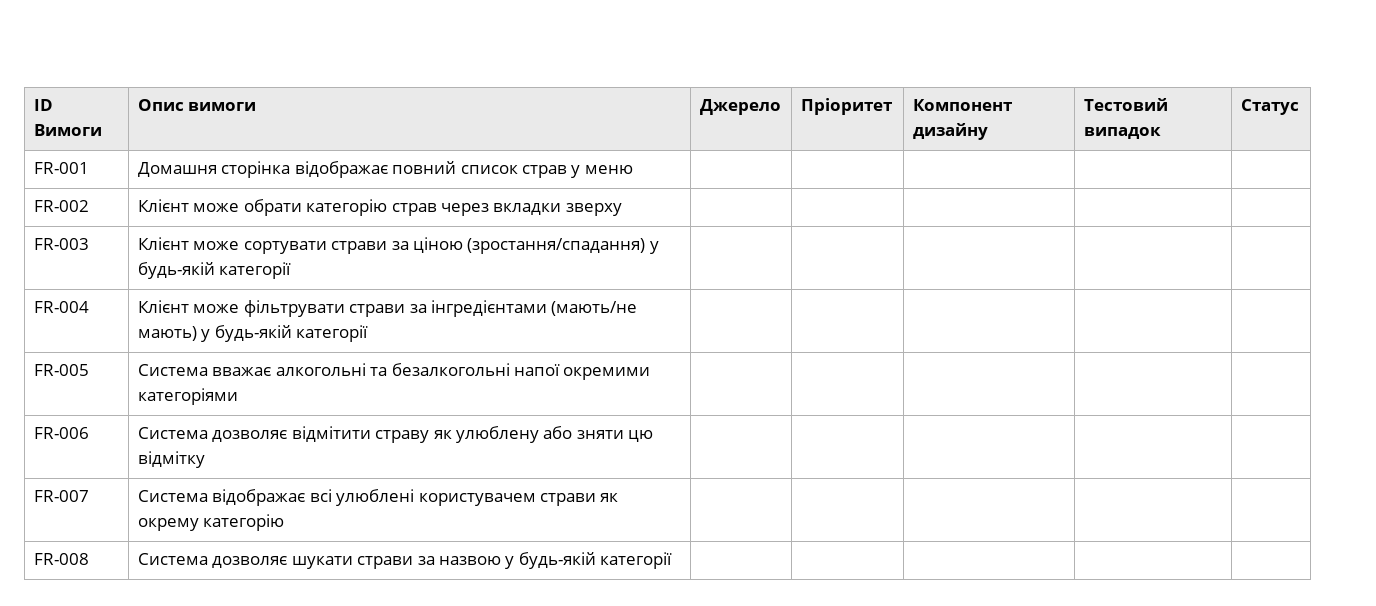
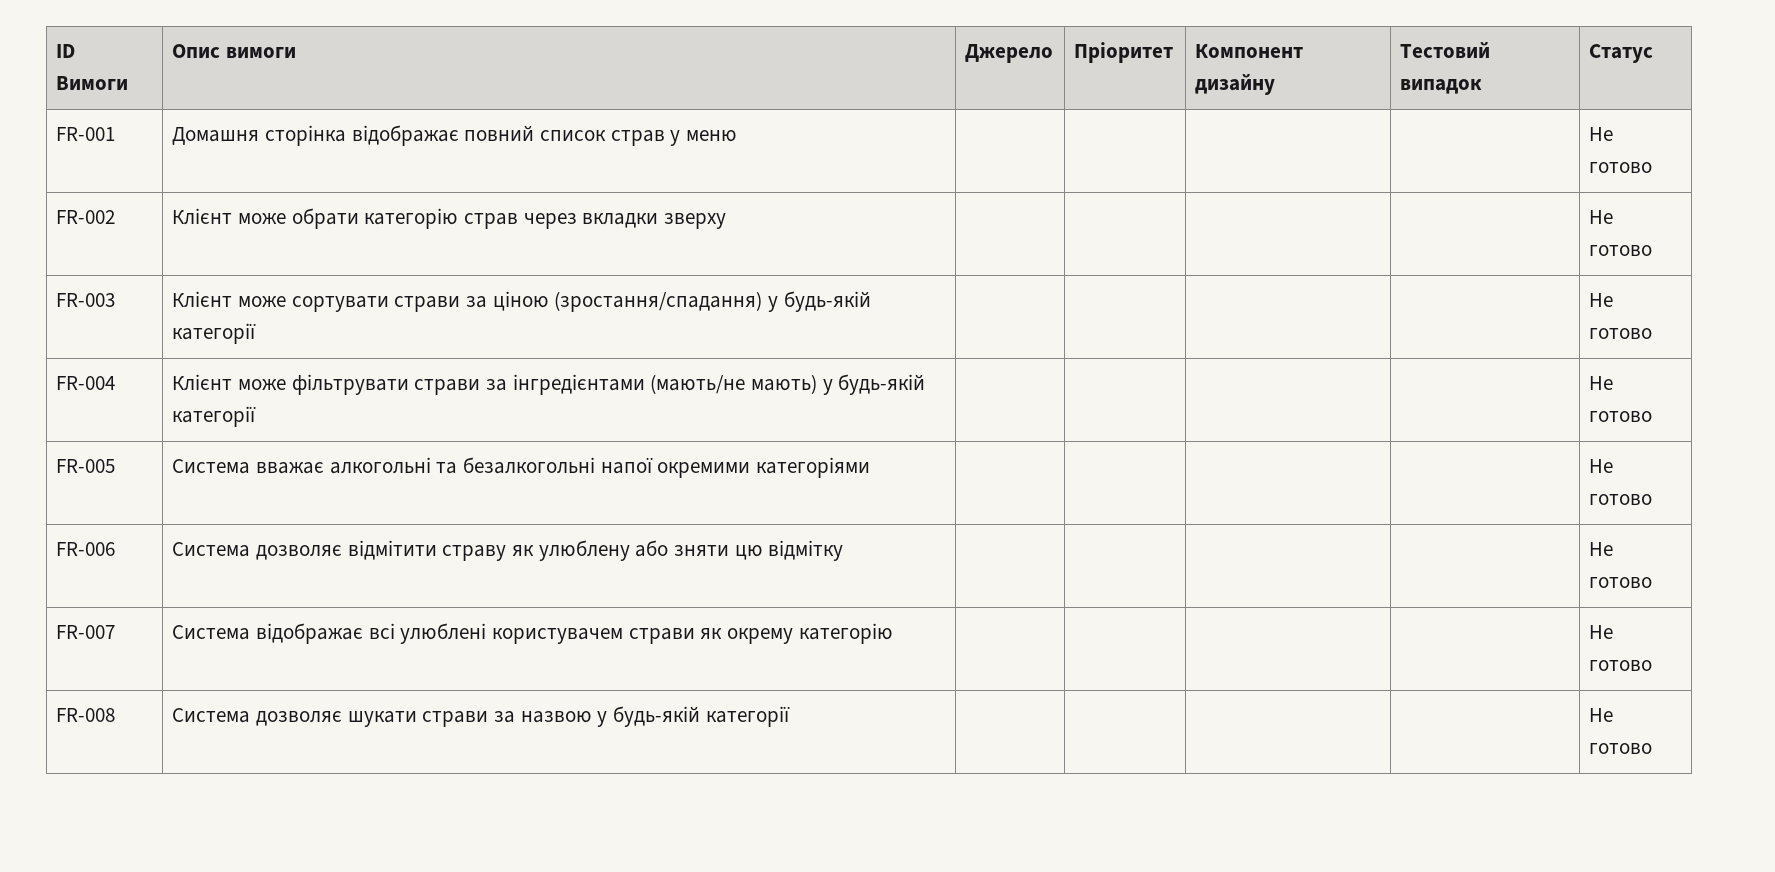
- FR-001 | Домашня сторінка відображає повний список страв у меню | | | | |
+ FR-001 | Домашня сторінка відображає повний список страв у меню | | | | | Не готово
- FR-002 | Клієнт може обрати категорію страв через вкладки зверху | | | | |
+ FR-002 | Клієнт може обрати категорію страв через вкладки зверху | | | | | Не готово
- FR-003 | Клієнт може сортувати страви за ціною (зростання/спадання) у будь-якій категорії | | | | |
+ FR-003 | Клієнт може сортувати страви за ціною (зростання/спадання) у будь-якій категорії | | | | | Не готово
- FR-004 | Клієнт може фільтрувати страви за інгредієнтами (мають/не мають) у будь-якій категорії | | | | |
+ FR-004 | Клієнт може фільтрувати страви за інгредієнтами (мають/не мають) у будь-якій категорії | | | | | Не готово
- FR-005 | Система вважає алкогольні та безалкогольні напої окремими категоріями | | | | |
+ FR-005 | Система вважає алкогольні та безалкогольні напої окремими категоріями | | | | | Не готово
- FR-006 | Система дозволяє відмітити страву як улюблену або зняти цю відмітку | | | | |
+ FR-006 | Система дозволяє відмітити страву як улюблену або зняти цю відмітку | | | | | Не готово
- FR-007 | Система відображає всі улюблені користувачем страви як окрему категорію | | | | |
+ FR-007 | Система відображає всі улюблені користувачем страви як окрему категорію | | | | | Не готово
- FR-008 | Система дозволяє шукати страви за назвою у будь-якій категорії | | | | |
+ FR-008 | Система дозволяє шукати страви за назвою у будь-якій категорії | | | | | Не готово

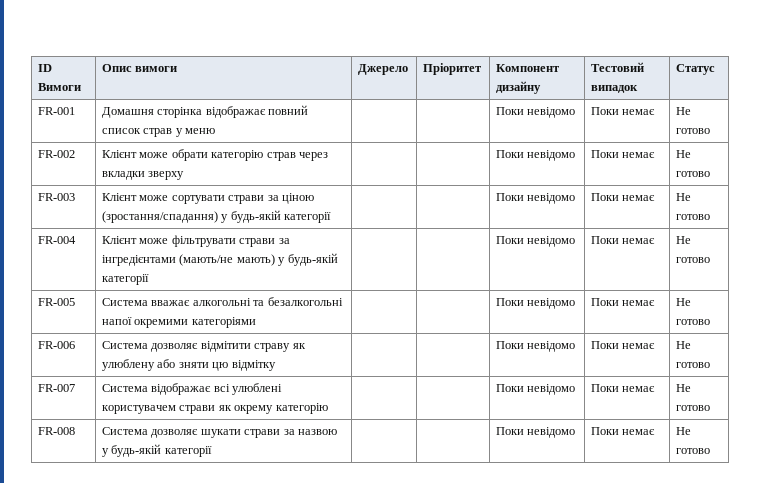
- FR-001 | Домашня сторінка відображає повний список страв у меню | | | | | Не готово
+ FR-001 | Домашня сторінка відображає повний список страв у меню | | | Поки невідомо | Поки немає | Не готово
- FR-002 | Клієнт може обрати категорію страв через вкладки зверху | | | | | Не готово
+ FR-002 | Клієнт може обрати категорію страв через вкладки зверху | | | Поки невідомо | Поки немає | Не готово
- FR-003 | Клієнт може сортувати страви за ціною (зростання/спадання) у будь-якій категорії | | | | | Не готово
+ FR-003 | Клієнт може сортувати страви за ціною (зростання/спадання) у будь-якій категорії | | | Поки невідомо | Поки немає | Не готово
- FR-004 | Клієнт може фільтрувати страви за інгредієнтами (мають/не мають) у будь-якій категорії | | | | | Не готово
+ FR-004 | Клієнт може фільтрувати страви за інгредієнтами (мають/не мають) у будь-якій категорії | | | Поки невідомо | Поки немає | Не готово
- FR-005 | Система вважає алкогольні та безалкогольні напої окремими категоріями | | | | | Не готово
+ FR-005 | Система вважає алкогольні та безалкогольні напої окремими категоріями | | | Поки невідомо | Поки немає | Не готово
- FR-006 | Система дозволяє відмітити страву як улюблену або зняти цю відмітку | | | | | Не готово
+ FR-006 | Система дозволяє відмітити страву як улюблену або зняти цю відмітку | | | Поки невідомо | Поки немає | Не готово
- FR-007 | Система відображає всі улюблені користувачем страви як окрему категорію | | | | | Не готово
+ FR-007 | Система відображає всі улюблені користувачем страви як окрему категорію | | | Поки невідомо | Поки немає | Не готово
- FR-008 | Система дозволяє шукати страви за назвою у будь-якій категорії | | | | | Не готово
+ FR-008 | Система дозволяє шукати страви за назвою у будь-якій категорії | | | Поки невідомо | Поки немає | Не готово

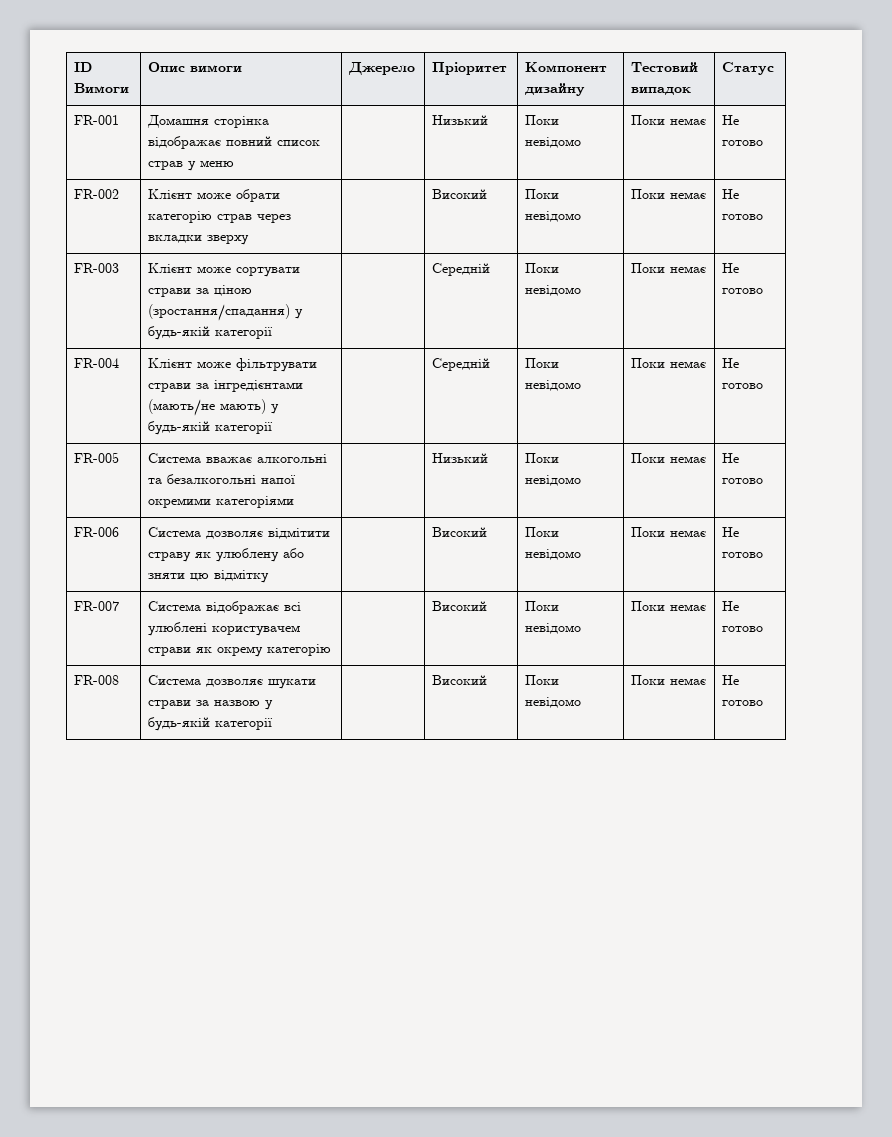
- FR-001 | Домашня сторінка відображає повний список страв у меню | | | Поки невідомо | Поки немає | Не готово
+ FR-001 | Домашня сторінка відображає повний список страв у меню | | Низький | Поки невідомо | Поки немає | Не готово
- FR-002 | Клієнт може обрати категорію страв через вкладки зверху | | | Поки невідомо | Поки немає | Не готово
+ FR-002 | Клієнт може обрати категорію страв через вкладки зверху | | Високий | Поки невідомо | Поки немає | Не готово
- FR-003 | Клієнт може сортувати страви за ціною (зростання/спадання) у будь-якій категорії | | | Поки невідомо | Поки немає | Не готово
+ FR-003 | Клієнт може сортувати страви за ціною (зростання/спадання) у будь-якій категорії | | Середній | Поки невідомо | Поки немає | Не готово
- FR-004 | Клієнт може фільтрувати страви за інгредієнтами (мають/не мають) у будь-якій категорії | | | Поки невідомо | Поки немає | Не готово
+ FR-004 | Клієнт може фільтрувати страви за інгредієнтами (мають/не мають) у будь-якій категорії | | Середній | Поки невідомо | Поки немає | Не готово
- FR-005 | Система вважає алкогольні та безалкогольні напої окремими категоріями | | | Поки невідомо | Поки немає | Не готово
+ FR-005 | Система вважає алкогольні та безалкогольні напої окремими категоріями | | Низький | Поки невідомо | Поки немає | Не готово
- FR-006 | Система дозволяє відмітити страву як улюблену або зняти цю відмітку | | | Поки невідомо | Поки немає | Не готово
+ FR-006 | Система дозволяє відмітити страву як улюблену або зняти цю відмітку | | Високий | Поки невідомо | Поки немає | Не готово
- FR-007 | Система відображає всі улюблені користувачем страви як окрему категорію | | | Поки невідомо | Поки немає | Не готово
+ FR-007 | Система відображає всі улюблені користувачем страви як окрему категорію | | Високий | Поки невідомо | Поки немає | Не готово
- FR-008 | Система дозволяє шукати страви за назвою у будь-якій категорії | | | Поки невідомо | Поки немає | Не готово
+ FR-008 | Система дозволяє шукати страви за назвою у будь-якій категорії | | Високий | Поки невідомо | Поки немає | Не готово

